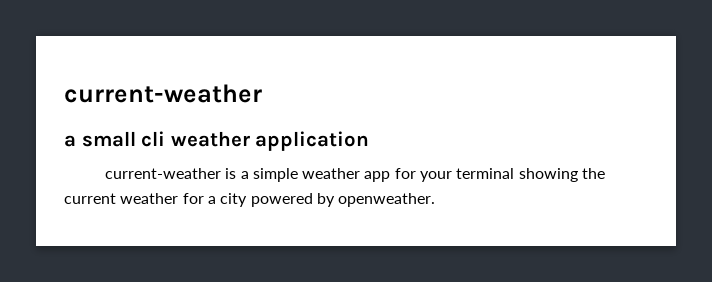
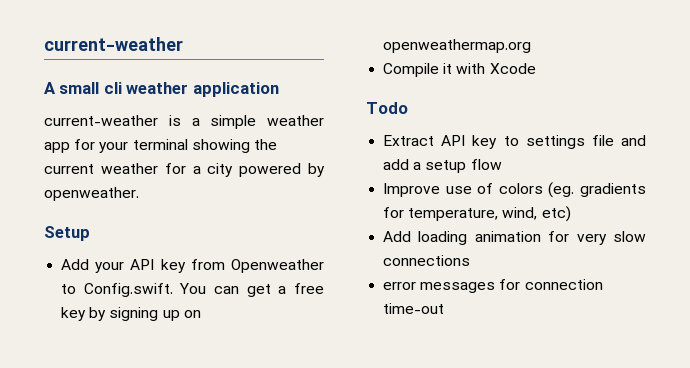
- a small cli weather application
+ A small cli weather application
+ Setup
+ Add your API key from Openweather to Config.swift. You can get a free key by signing up on openweathermap.org
+ Compile it with Xcode
+ Todo
+ Extract API key to settings file and add a setup flow
+ Improve use of colors (eg. gradients for temperature, wind, etc)
+ Add loading animation for very slow connections
+ error messages for connection time-out

